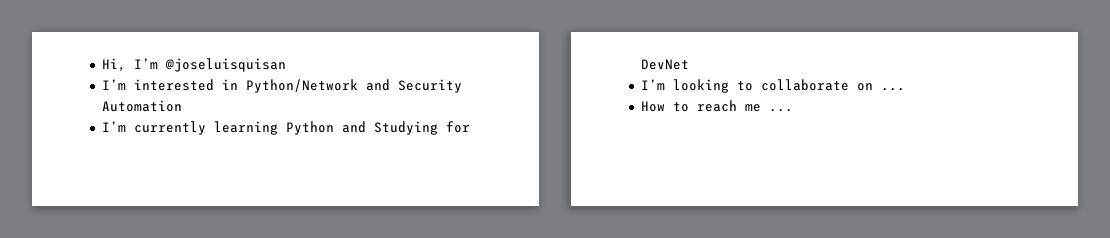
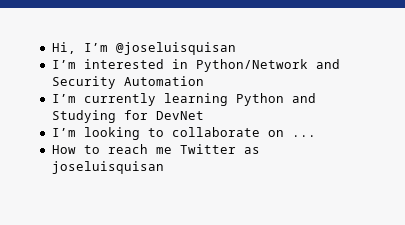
- How to reach me ...
+ How to reach me Twitter as joseluisquisan

